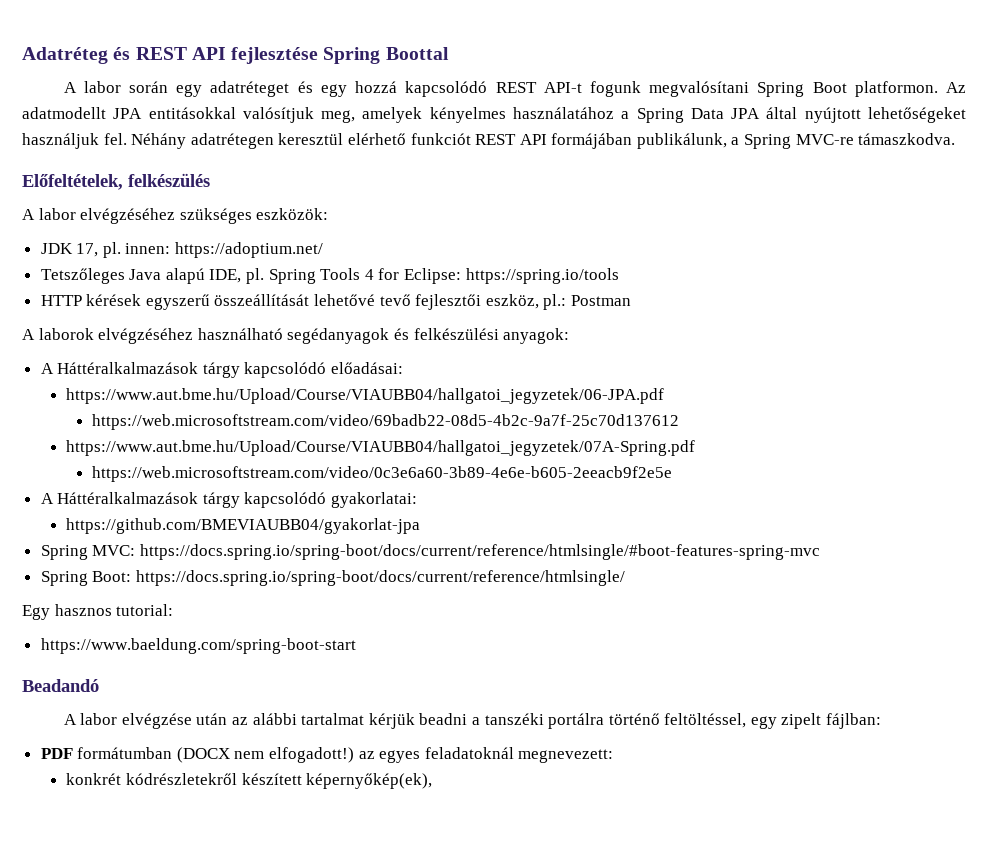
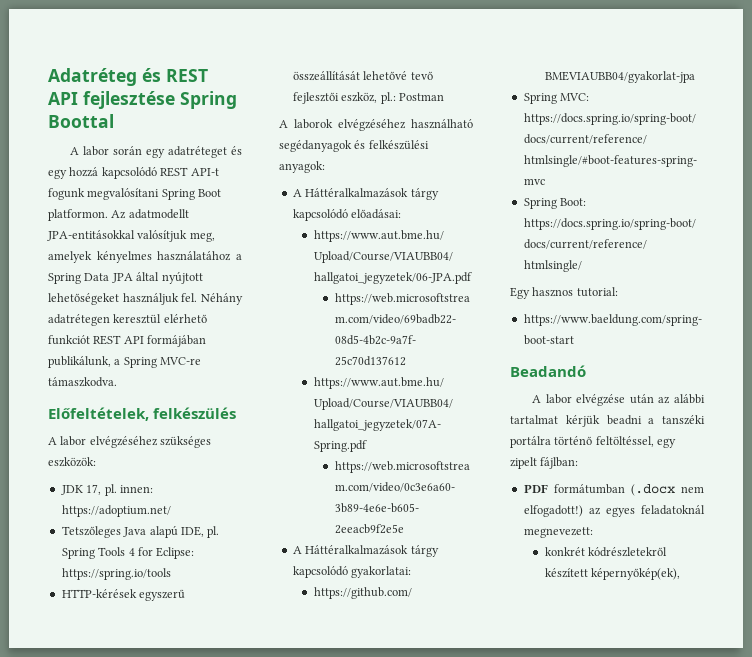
- Az adatmodellt JPA entitásokkal valósítjuk meg, amelyek kényelmes használatához a Spring Data JPA által nyújtott lehetőségeket használjuk fel.
+ Az adatmodellt JPA-entitásokkal valósítjuk meg, amelyek kényelmes használatához a Spring Data JPA által nyújtott lehetőségeket használjuk fel.
- HTTP kérések egyszerű összeállítását lehetővé tevő fejlesztői eszköz, pl.: Postman
+ HTTP-kérések egyszerű összeállítását lehetővé tevő fejlesztői eszköz, pl.: Postman
- PDF formátumban (DOCX nem elfogadott!) az egyes feladatoknál megnevezett:
+ PDF formátumban (.docx nem elfogadott!) az egyes feladatoknál megnevezett:

